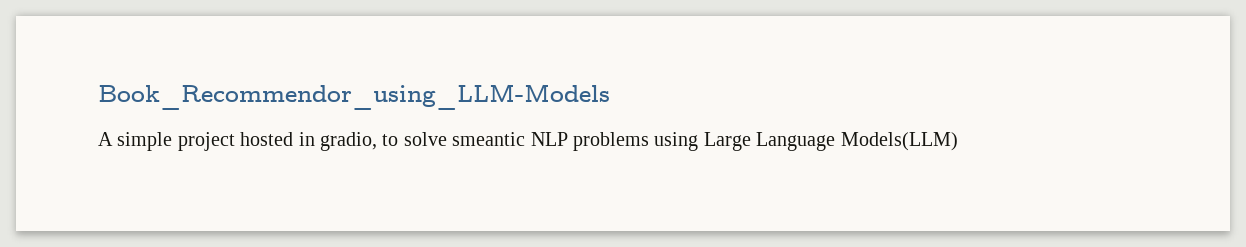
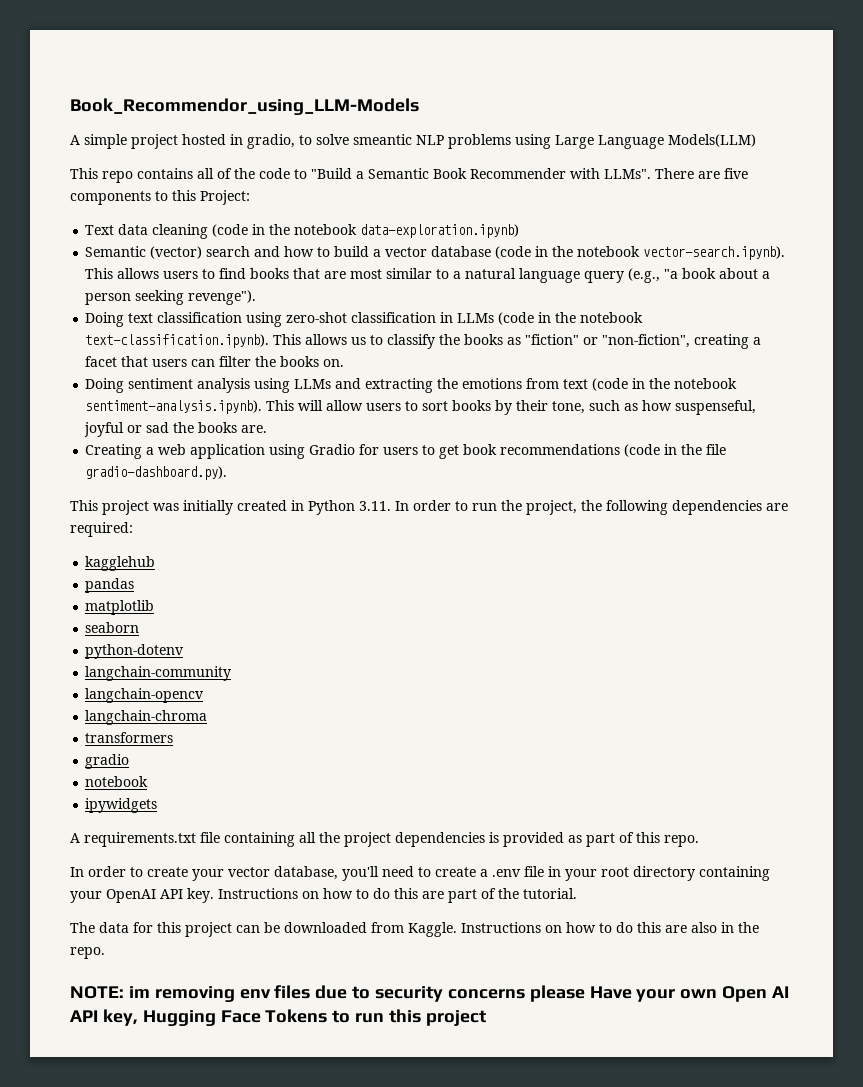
+ This repo contains all of the code to "Build a Semantic Book Recommender with LLMs". There are five components to this Project:
+ Text data cleaning (code in the notebook data-exploration.ipynb)
+ Semantic (vector) search and how to build a vector database (code in the notebook vector-search.ipynb). This allows users to find books that are most similar to a natural language query (e.g., "a book about a person seeking revenge").
+ Doing text classification using zero-shot classification in LLMs (code in the notebook text-classification.ipynb). This allows us to classify the books as "fiction" or "non-fiction", creating a facet that users can filter the books on.
+ Doing sentiment analysis using LLMs and extracting the emotions from text (code in the notebook sentiment-analysis.ipynb). This will allow users to sort books by their tone, such as how suspenseful, joyful or sad the books are.
+ Creating a web application using Gradio for users to get book recommendations (code in the file gradio-dashboard.py).
+ This project was initially created in Python 3.11. In order to run the project, the following dependencies are required:
+ kagglehub
+ pandas
+ matplotlib
+ seaborn
+ python-dotenv
+ langchain-community
+ langchain-opencv
+ langchain-chroma
+ transformers
+ gradio
+ notebook
+ ipywidgets
+ A requirements.txt file containing all the project dependencies is provided as part of this repo.
+ In order to create your vector database, you'll need to create a .env file in your root directory containing your OpenAI API key. Instructions on how to do this are part of the tutorial.
+ The data for this project can be downloaded from Kaggle. Instructions on how to do this are also in the repo.
+ NOTE: im removing env files due to security concerns please Have your own Open AI API key, Hugging Face Tokens to run this project

